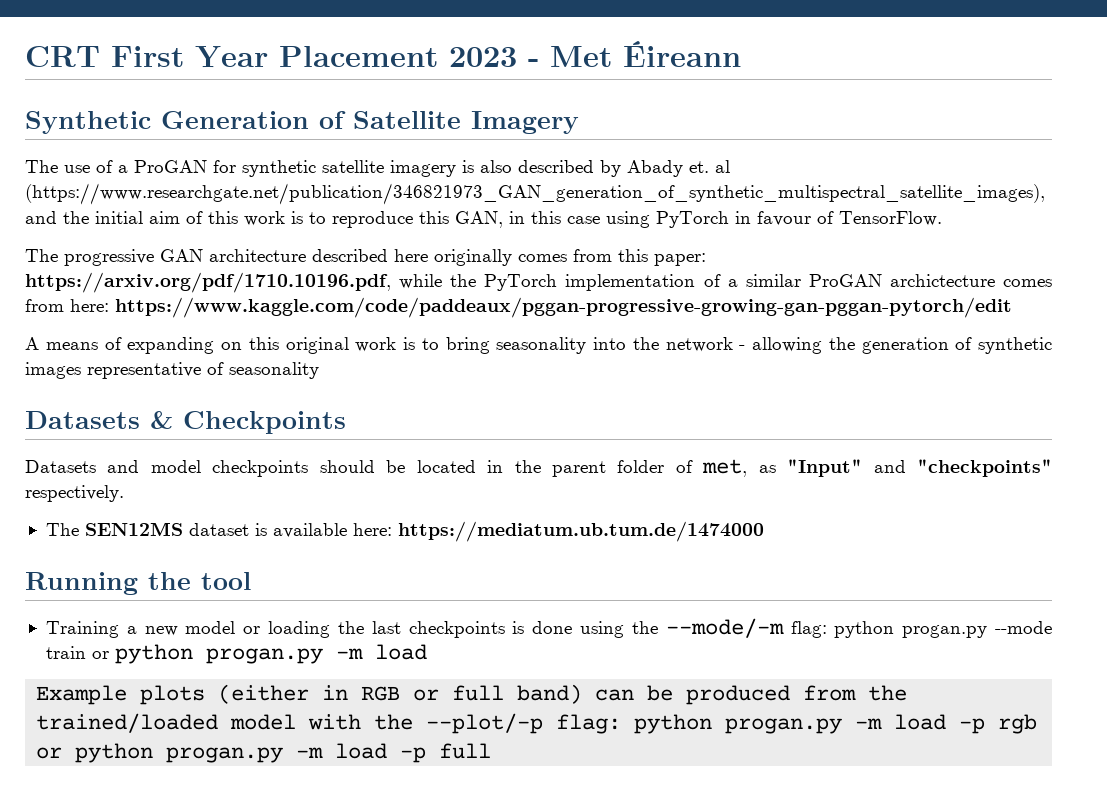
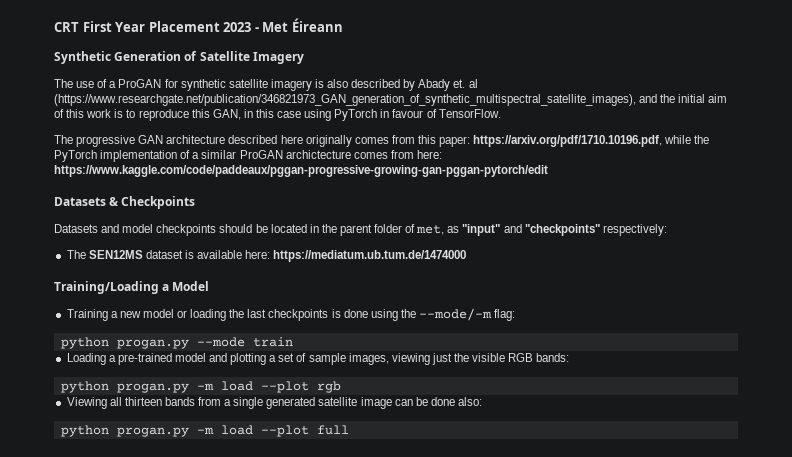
- A means of expanding on this original work is to bring seasonality into the network - allowing the generation of synthetic images representative of seasonality
- Datasets and model checkpoints should be located in the parent folder of met, as "Input" and "checkpoints" respectively.
+ Datasets and model checkpoints should be located in the parent folder of met, as "input" and "checkpoints" respectively:
- Running the tool
+ Training/Loading a Model
- Training a new model or loading the last checkpoints is done using the --mode/-m flag: python progan.py --mode train or python progan.py -m load
- Example plots (either in RGB or full band) can be produced from the trained/loaded model with the --plot/-p flag: python progan.py -m load -p rgb or python progan.py -m load -p full
+ Training a new model or loading the last checkpoints is done using the --mode/-m flag:
+ python progan.py --mode train
+ Loading a pre-trained model and plotting a set of sample images, viewing just the visible RGB bands:
+ python progan.py -m load --plot rgb
+ Viewing all thirteen bands from a single generated satellite image can be done also:
+ python progan.py -m load --plot full

